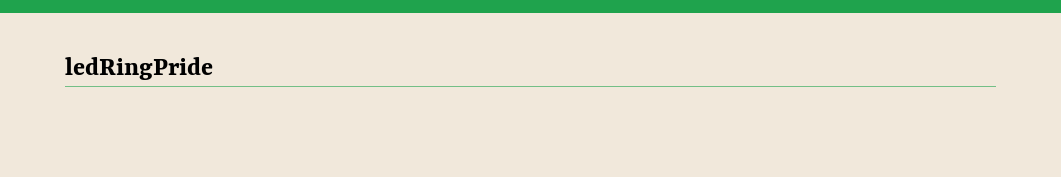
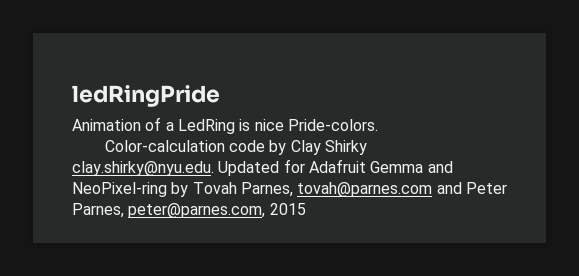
+ Animation of a LedRing is nice Pride-colors.
+ Color-calculation code by Clay Shirky clay.shirky@nyu.edu. Updated for Adafruit Gemma and NeoPixel-ring by Tovah Parnes, tovah@parnes.com and Peter Parnes, peter@parnes.com, 2015

